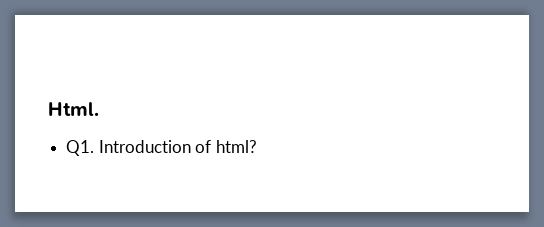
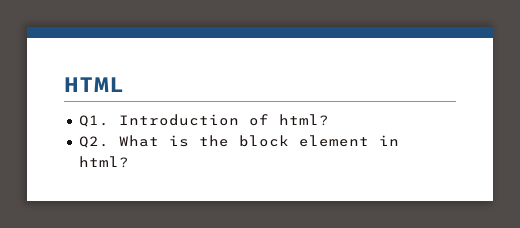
- Html.
+ HTML
+ Q2. What is the block element in html?

